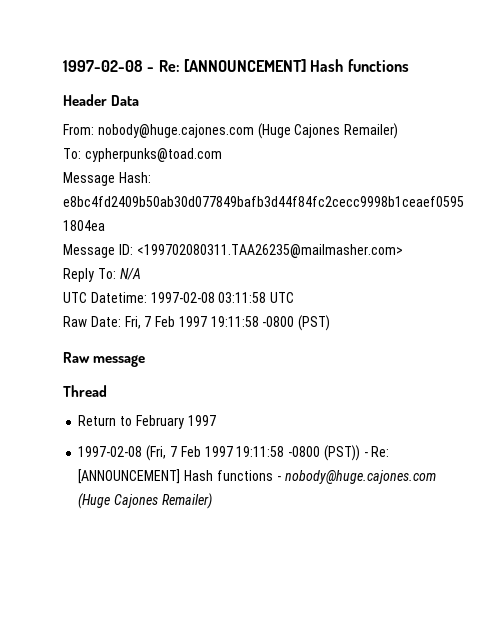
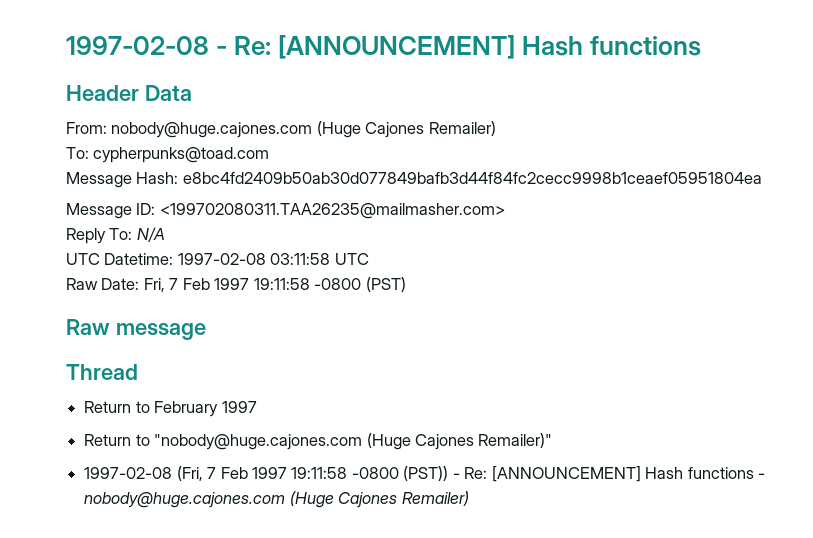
+ Return to "nobody@huge.cajones.com (Huge Cajones Remailer)"

